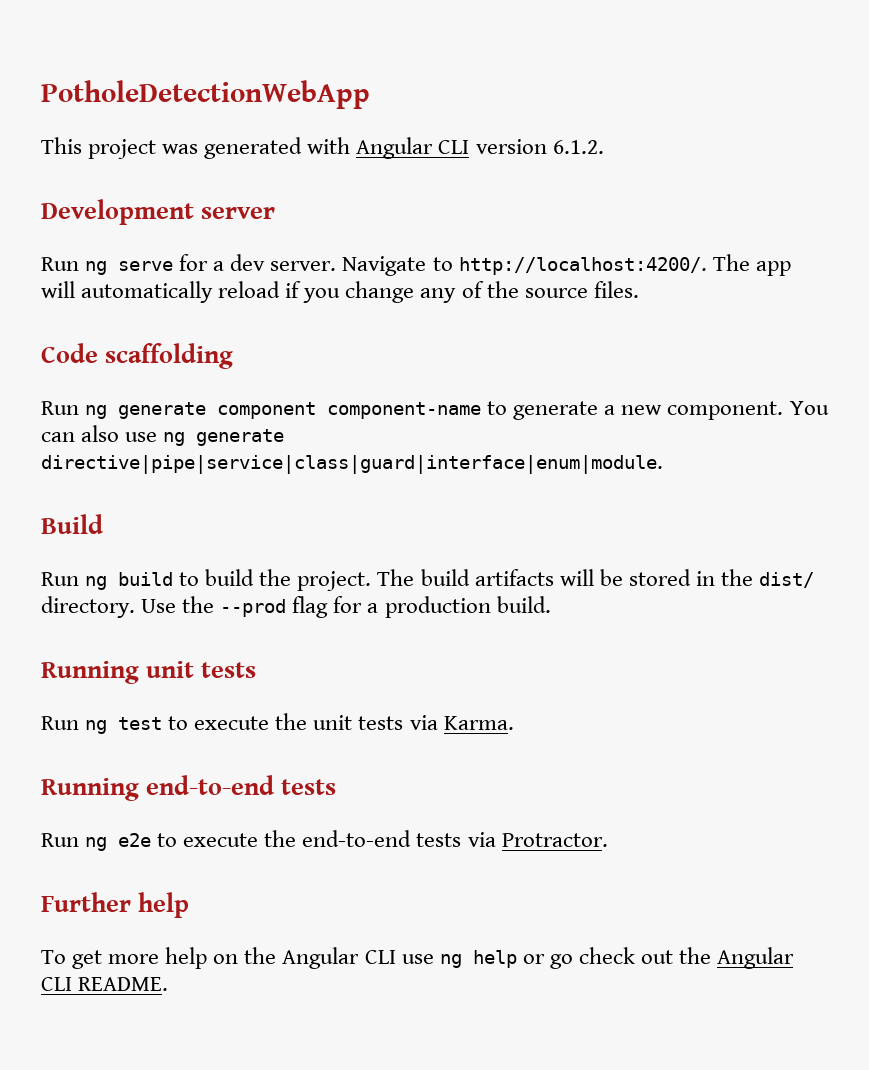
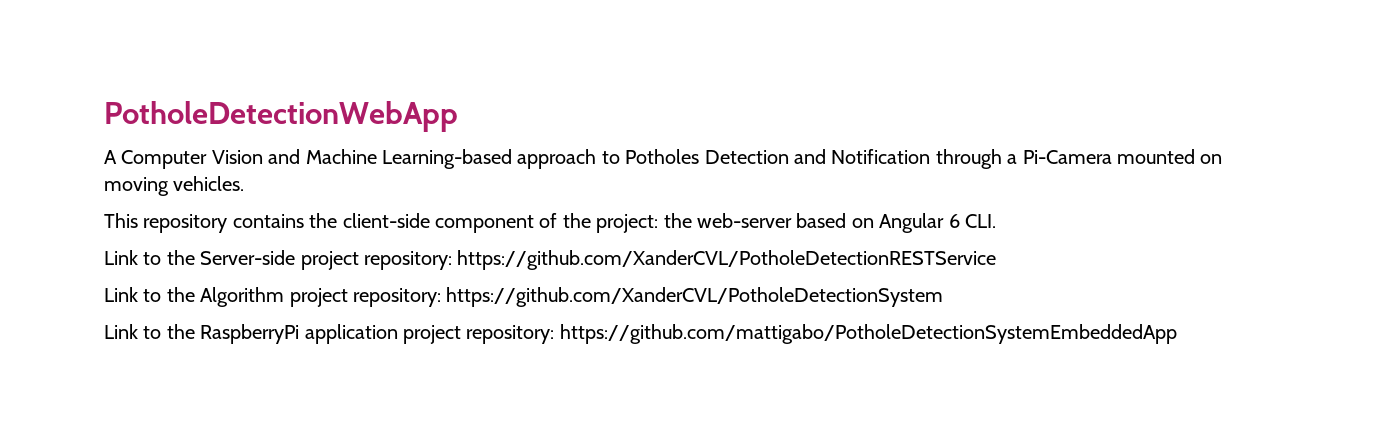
- This project was generated with Angular CLI version 6.1.2.
- Development server
- Run ng serve for a dev server. Navigate to http://localhost:4200/. The app will automatically reload if you change any of the source files.
- Code scaffolding
- Run ng generate component component-name to generate a new component. You can also use ng generate directive|pipe|service|class|guard|interface|enum|module.
- Build
- Run ng build to build the project. The build artifacts will be stored in the dist/ directory. Use the --prod flag for a production build.
- Running unit tests
- Run ng test to execute the unit tests via Karma.
- Running end-to-end tests
- Run ng e2e to execute the end-to-end tests via Protractor.
- Further help
- To get more help on the Angular CLI use ng help or go check out the Angular CLI README.
+ A Computer Vision and Machine Learning-based approach to Potholes Detection and Notification through a Pi-Camera mounted on moving vehicles.
+ This repository contains the client-side component of the project: the web-server based on Angular 6 CLI.
+ Link to the Server-side project repository: https://github.com/XanderCVL/PotholeDetectionRESTService
+ Link to the Algorithm project repository: https://github.com/XanderCVL/PotholeDetectionSystem
+ Link to the RaspberryPi application project repository: https://github.com/mattigabo/PotholeDetectionSystemEmbeddedApp

